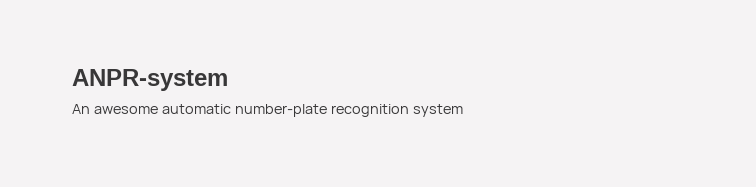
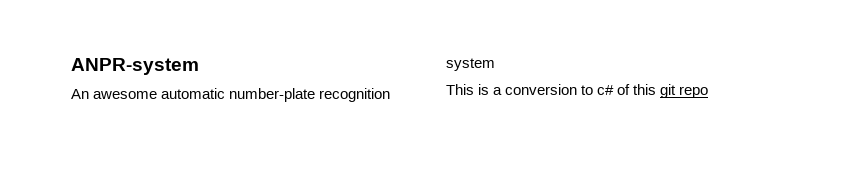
+ This is a conversion to c# of this git repo

